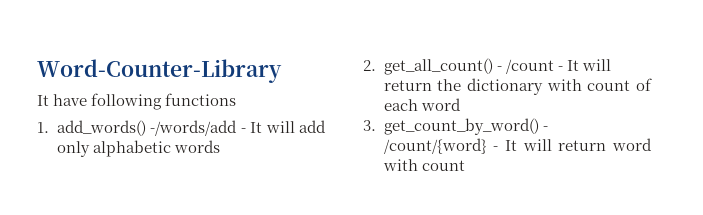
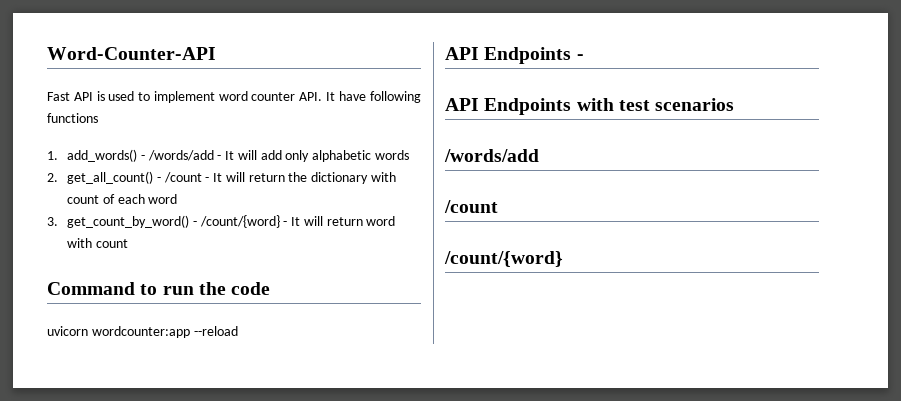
- Word-Counter-Library
- It have following functions
+ Word-Counter-API
+ Fast API is used to implement word counter API. It have following functions
- 1. add_words() -/words/add - It will add only alphabetic words
+ 1. add_words() - /words/add - It will add only alphabetic words
+ Command to run the code
+ uvicorn wordcounter:app --reload
+ API Endpoints -
+ API Endpoints with test scenarios
+ /words/add
+ /count
+ /count/{word}

